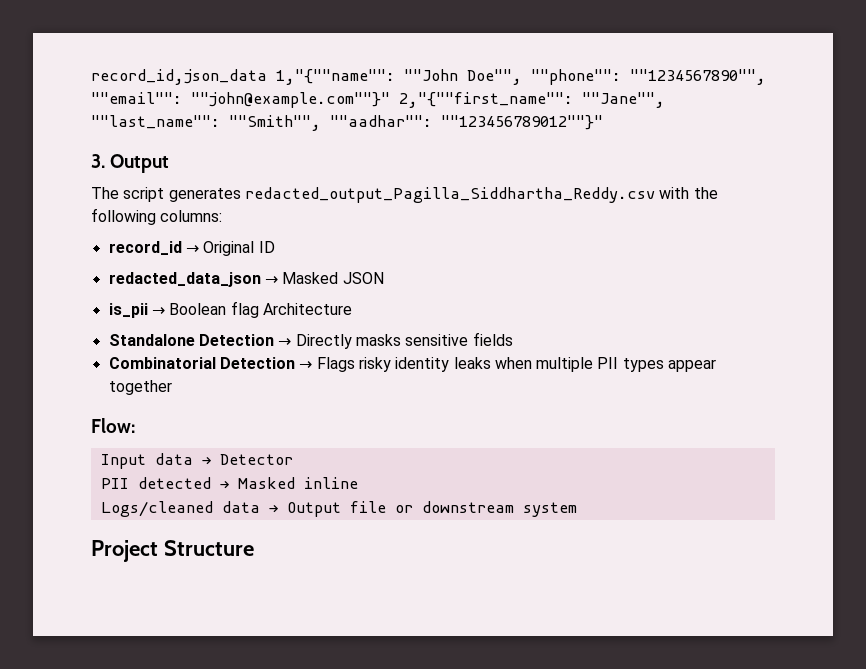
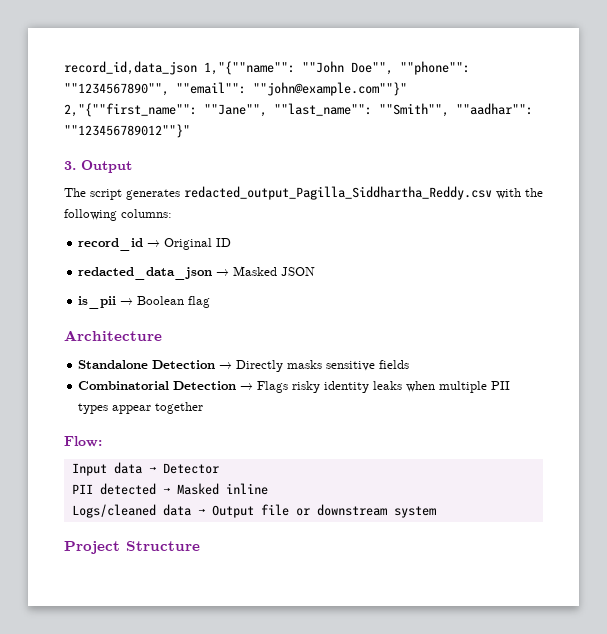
- record_id,json_data 1,"{""name"": ""John Doe"", ""phone"": ""1234567890"", ""email"": ""john@example.com""}" 2,"{""first_name"": ""Jane"", ""last_name"": ""Smith"", ""aadhar"": ""123456789012""}"
+ record_id,data_json 1,"{""name"": ""John Doe"", ""phone"": ""1234567890"", ""email"": ""john@example.com""}" 2,"{""first_name"": ""Jane"", ""last_name"": ""Smith"", ""aadhar"": ""123456789012""}"
- is_pii → Boolean flag Architecture
+ is_pii → Boolean flag
+ Architecture

